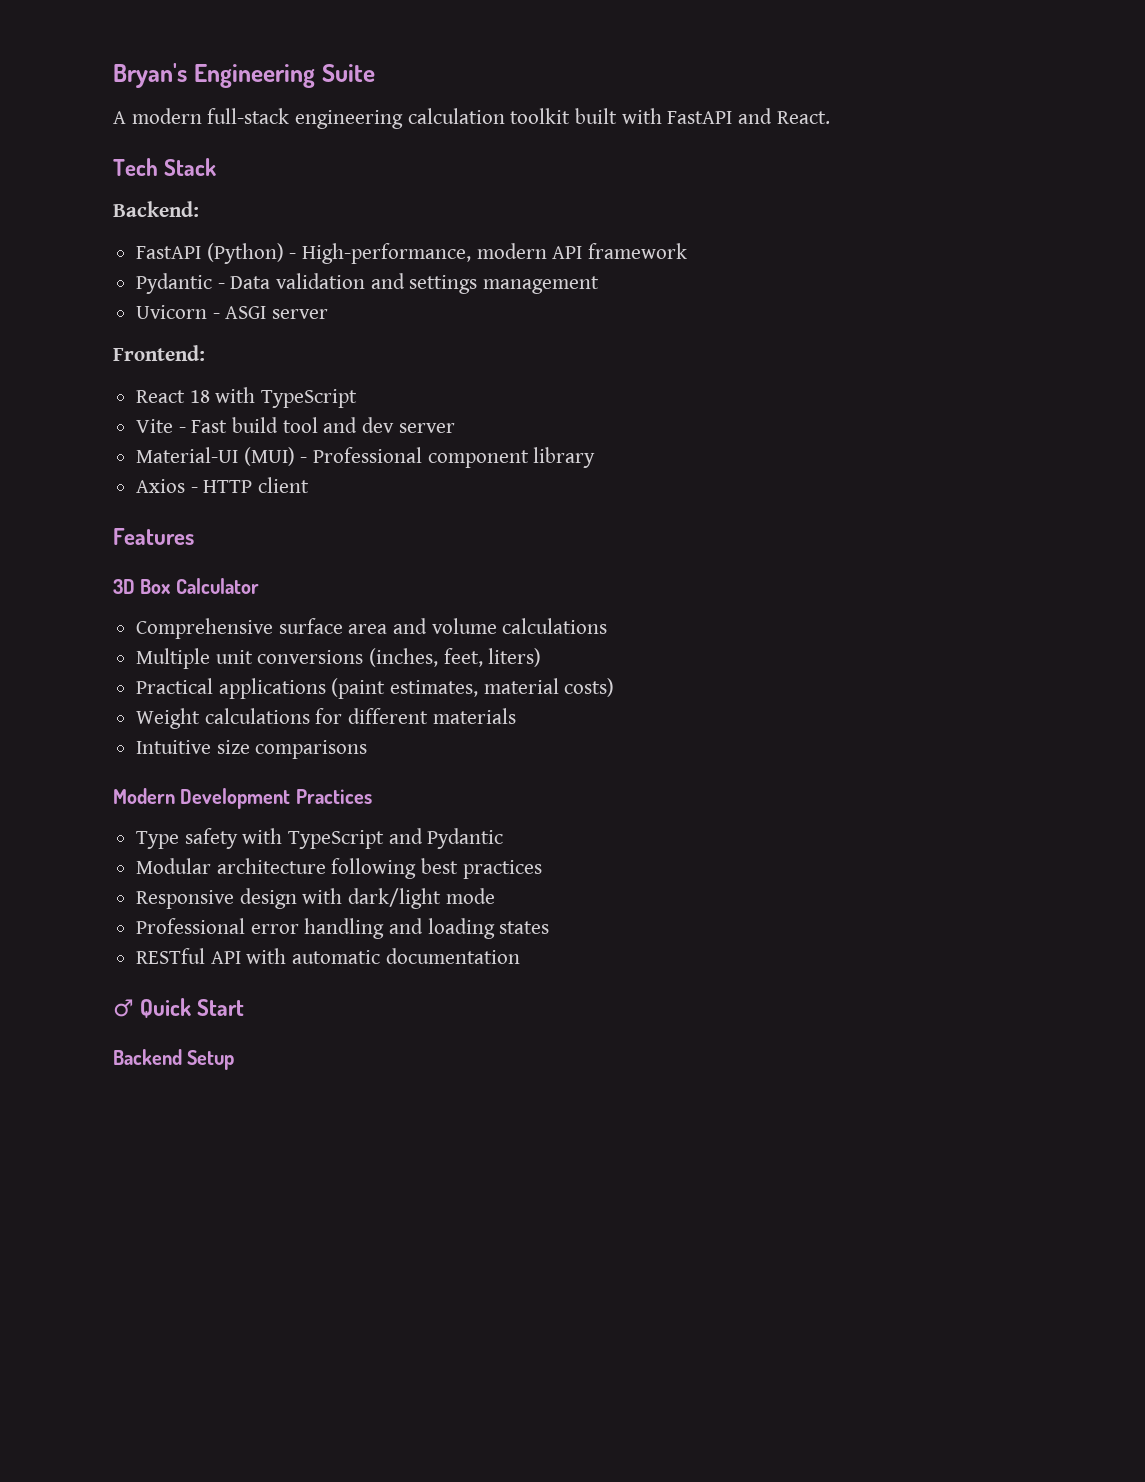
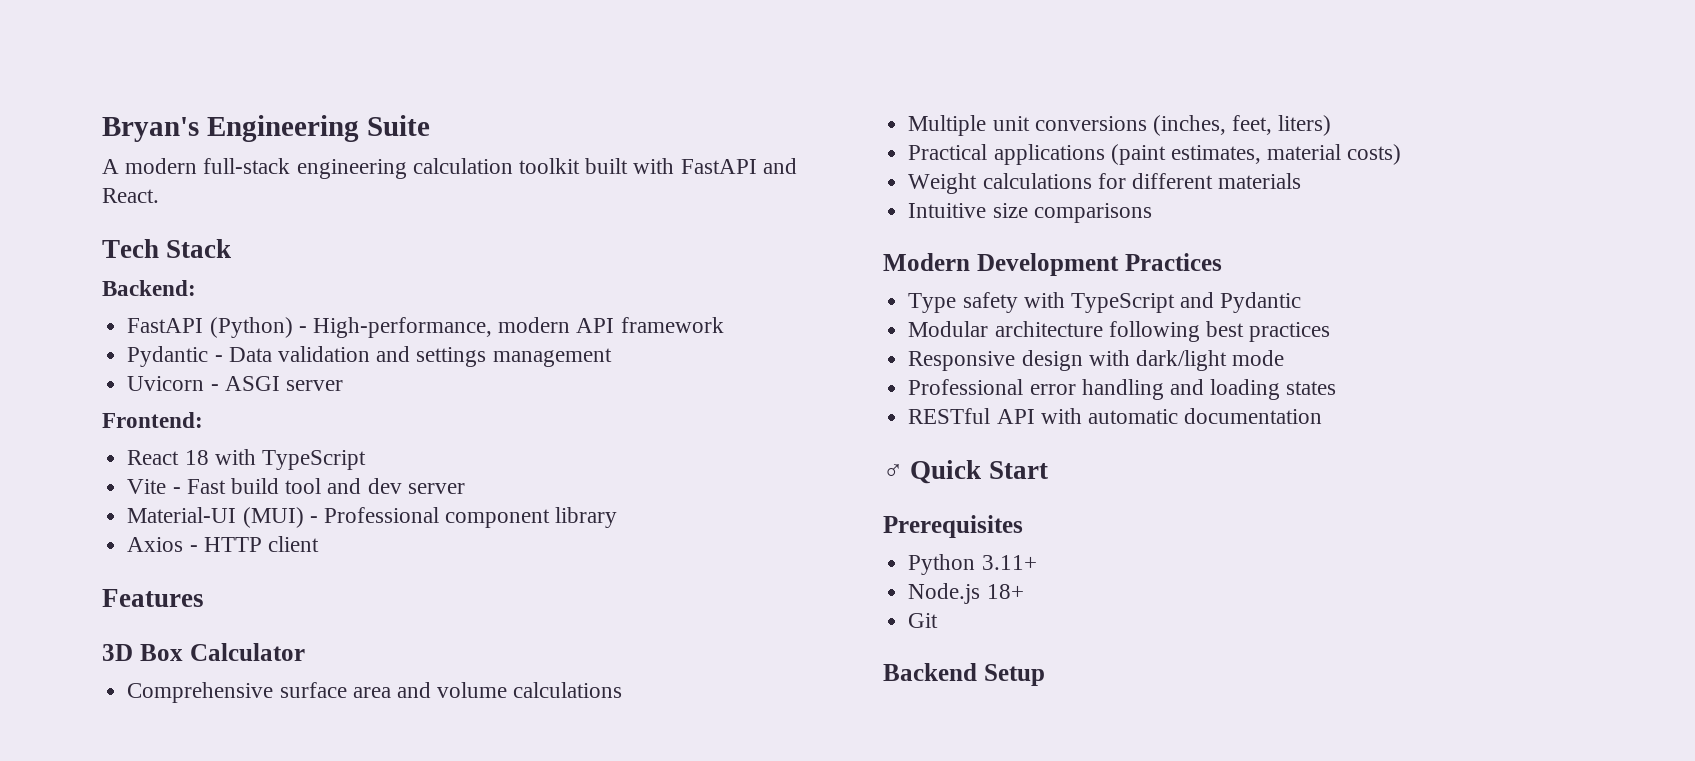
+ Prerequisites
+ Python 3.11+
+ Node.js 18+
+ Git

